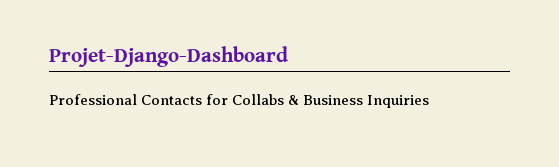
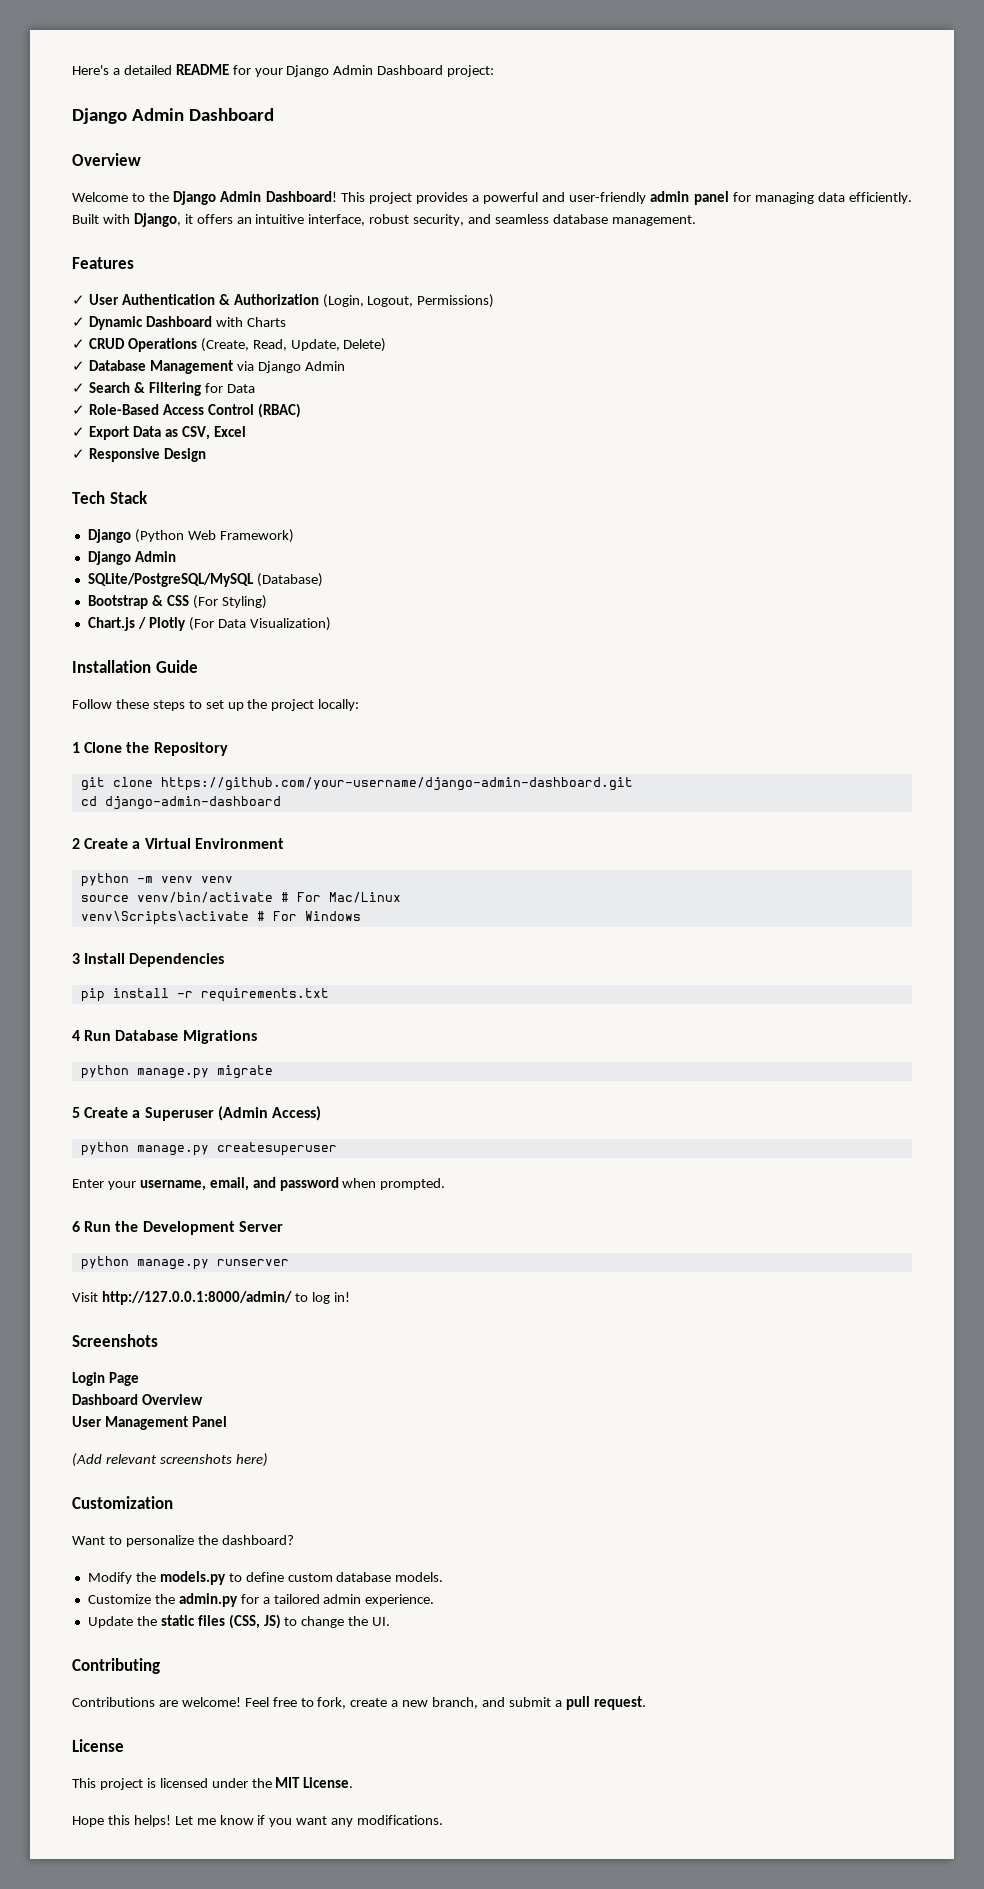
- Projet-Django-Dashboard
- Professional Contacts for Collabs & Business Inquiries
+ Here's a detailed README for your Django Admin Dashboard project:
+ Django Admin Dashboard
+ Overview
+ Welcome to the Django Admin Dashboard! This project provides a powerful and user-friendly admin panel for managing data efficiently. Built with Django, it offers an intuitive interface, robust security, and seamless database management.
+ Features
+ ✓ User Authentication & Authorization (Login, Logout, Permissions)
+ ✓ Dynamic Dashboard with Charts
+ ✓ CRUD Operations (Create, Read, Update, Delete)
+ ✓ Database Management via Django Admin
+ ✓ Search & Filtering for Data
+ ✓ Role-Based Access Control (RBAC)
+ ✓ Export Data as CSV, Excel
+ ✓ Responsive Design
+ Tech Stack
+ Django (Python Web Framework)
+ Django Admin
+ SQLite/PostgreSQL/MySQL (Database)
+ Bootstrap & CSS (For Styling)
+ Chart.js / Plotly (For Data Visualization)
+ Installation Guide
+ Follow these steps to set up the project locally:
+ 1 Clone the Repository
+ git clone https://github.com/your-username/django-admin-dashboard.git
+ cd django-admin-dashboard
+ 2 Create a Virtual Environment
+ python -m venv venv
+ source venv/bin/activate # For Mac/Linux
+ venv\Scripts\activate # For Windows
+ 3 Install Dependencies
+ pip install -r requirements.txt
+ 4 Run Database Migrations
+ python manage.py migrate
+ 5 Create a Superuser (Admin Access)
+ python manage.py createsuperuser
+ Enter your username, email, and password when prompted.
+ 6 Run the Development Server
+ python manage.py runserver
+ Visit http://127.0.0.1:8000/admin/ to log in!
+ Screenshots
+ Login Page
+ Dashboard Overview
+ User Management Panel
+ (Add relevant screenshots here)
+ Customization
+ Want to personalize the dashboard?
+ Modify the models.py to define custom database models.
+ Customize the admin.py for a tailored admin experience.
+ Update the static files (CSS, JS) to change the UI.
+ Contributing
+ Contributions are welcome! Feel free to fork, create a new branch, and submit a pull request.
+ License
+ This project is licensed under the MIT License.
+ Hope this helps! Let me know if you want any modifications.

